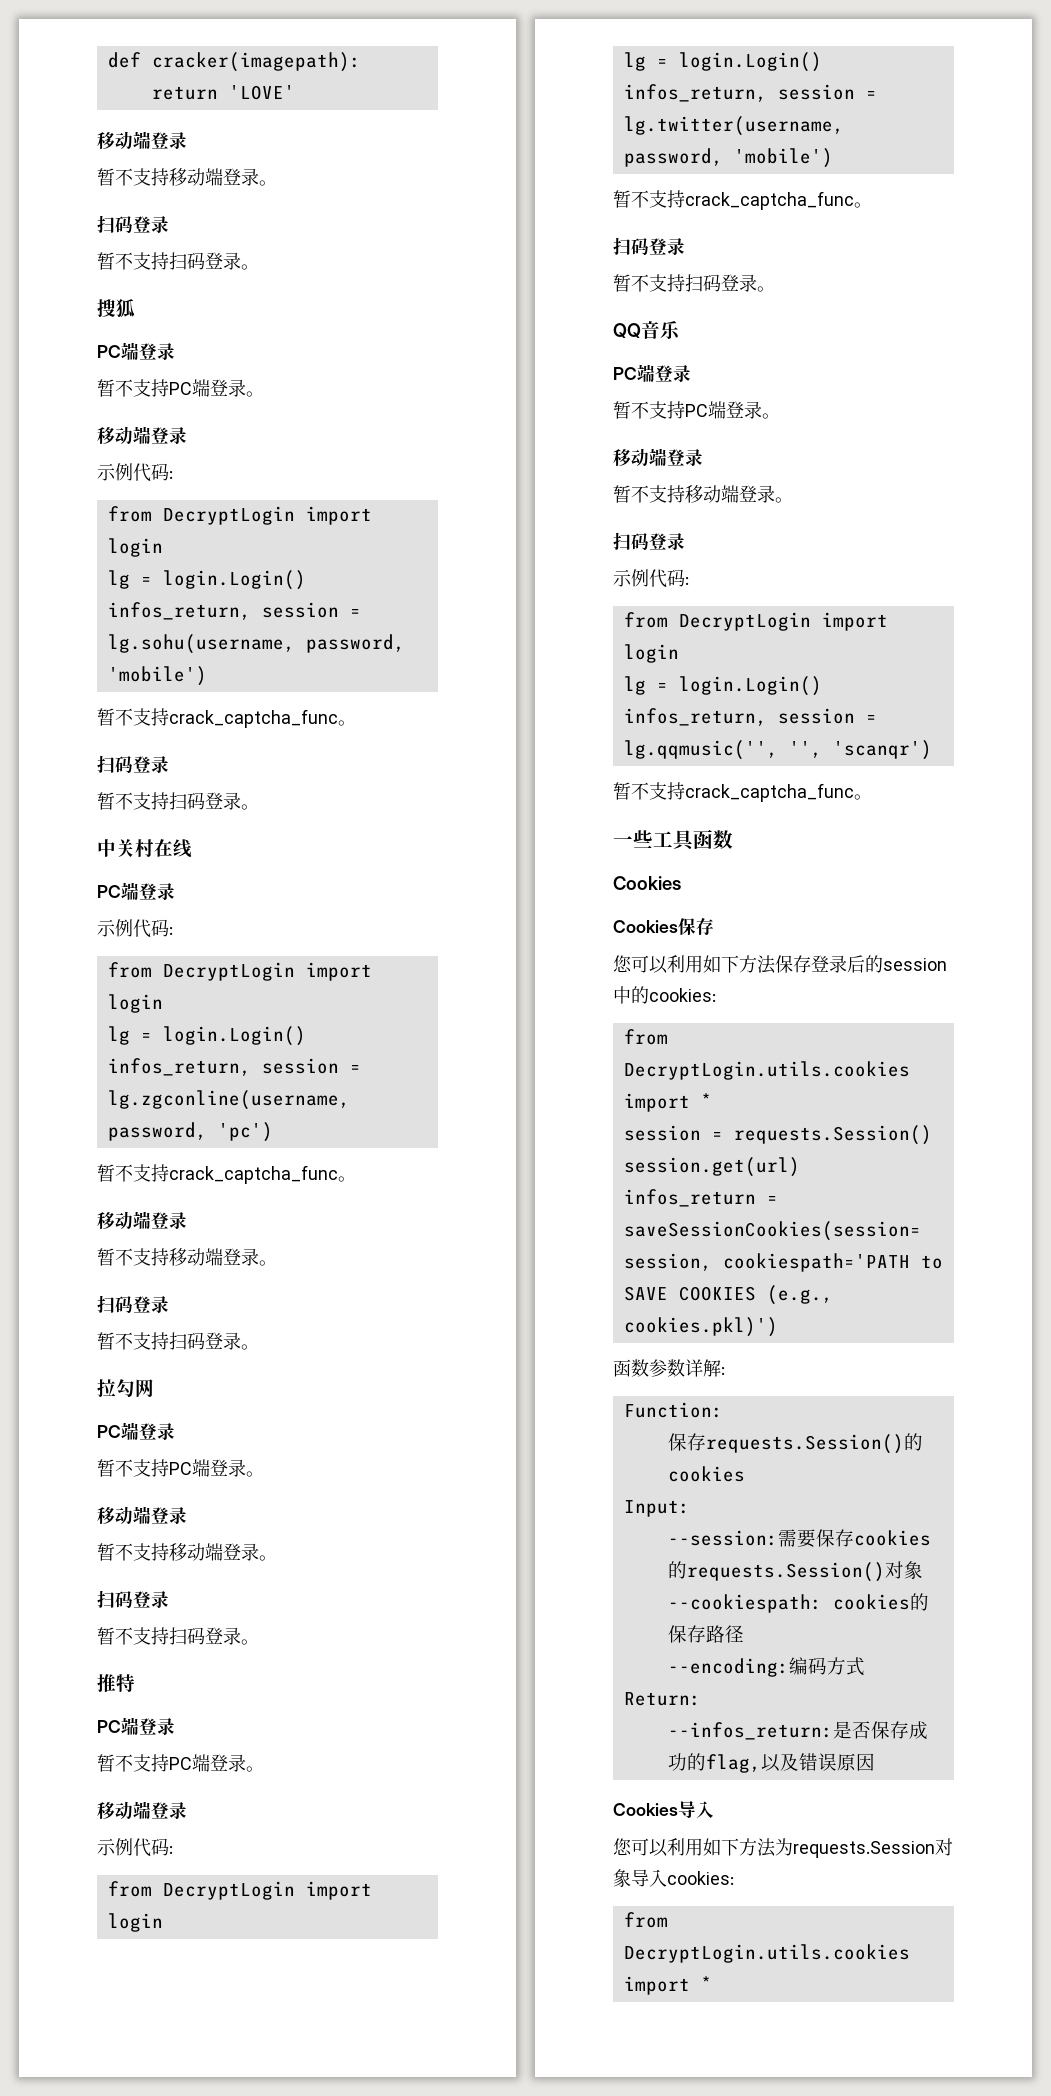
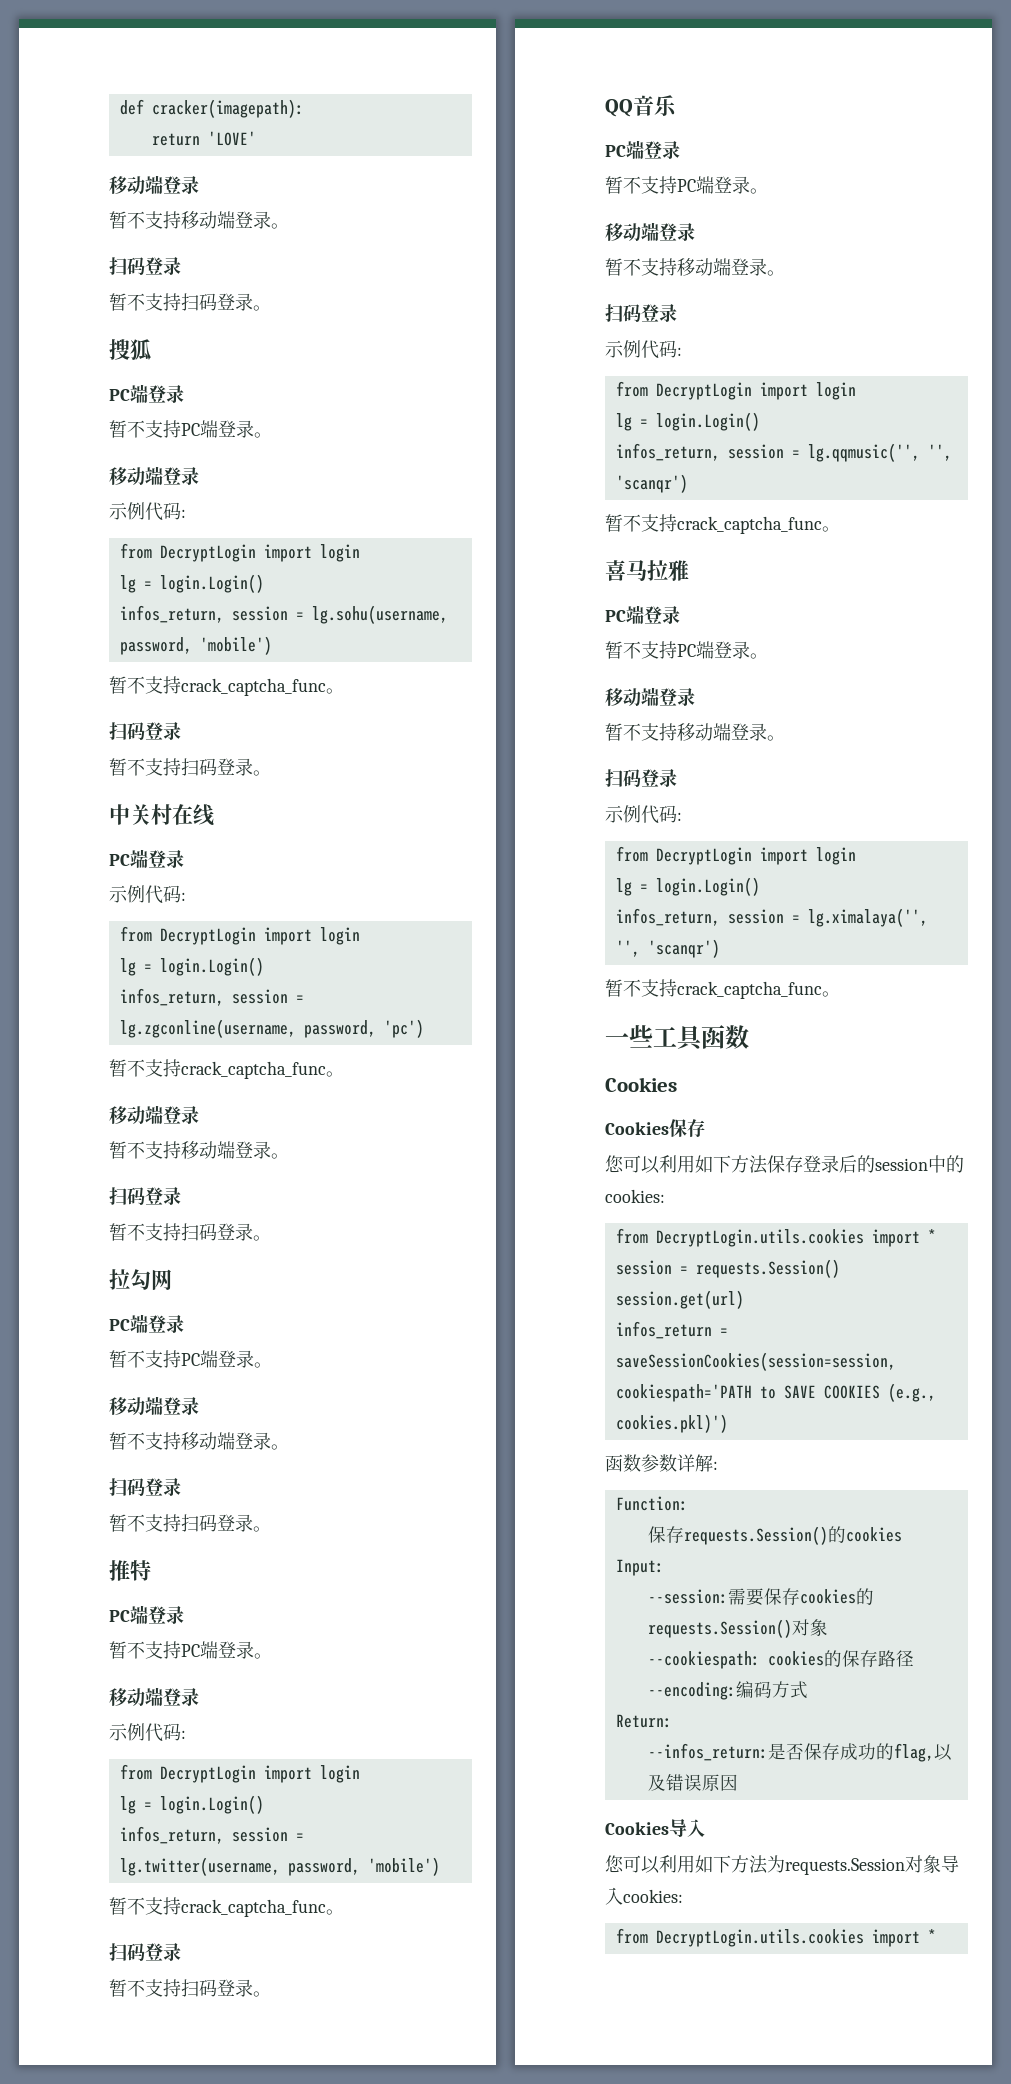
+ 喜马拉雅
+ PC端登录
+ 暂不支持PC端登录。
+ 移动端登录
+ 暂不支持移动端登录。
+ 扫码登录
+ 示例代码:
+ from DecryptLogin import login
+ lg = login.Login()
+ infos_return, session = lg.ximalaya('', '', 'scanqr')
+ 暂不支持crack_captcha_func。

